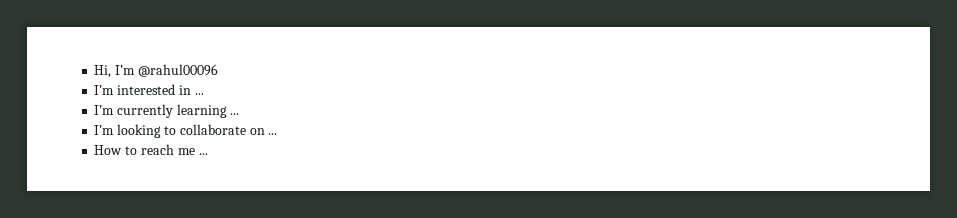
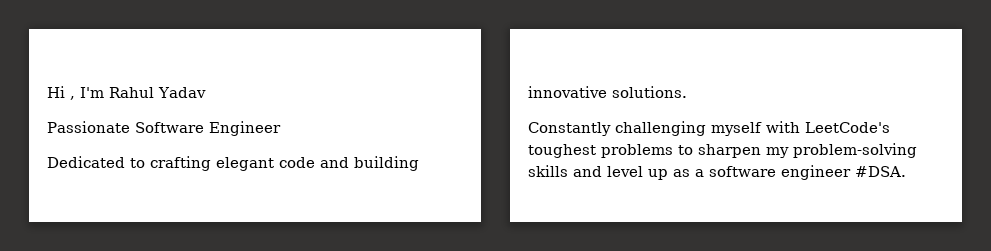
- Hi, I’m @rahul00096
- I’m interested in ...
- I’m currently learning ...
- I’m looking to collaborate on ...
- How to reach me ...
+ Hi , I'm Rahul Yadav
+ Passionate Software Engineer
+ Dedicated to crafting elegant code and building innovative solutions.
+ Constantly challenging myself with LeetCode's toughest problems to sharpen my problem-solving skills and level up as a software engineer #DSA.

